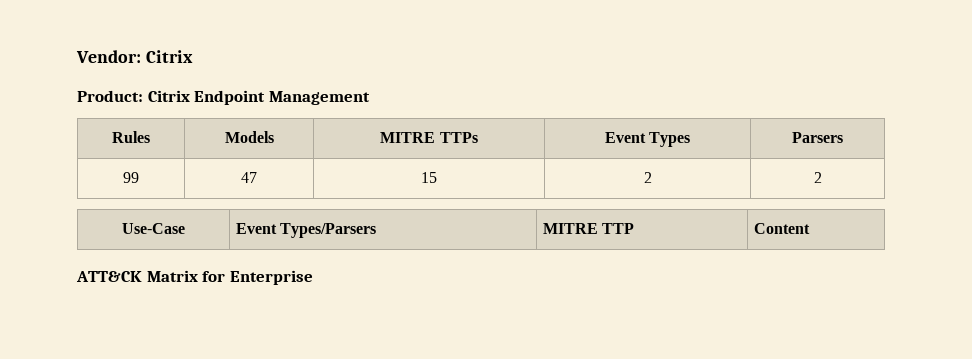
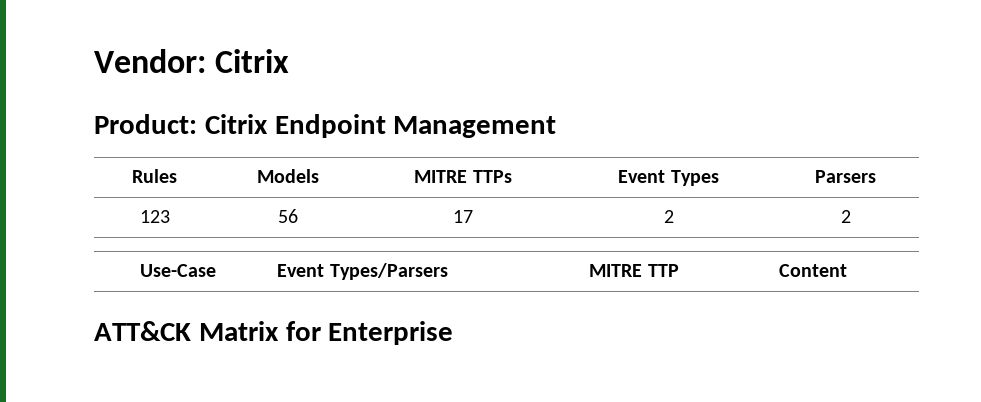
- 99 | 47 | 15 | 2 | 2
+ 123 | 56 | 17 | 2 | 2

